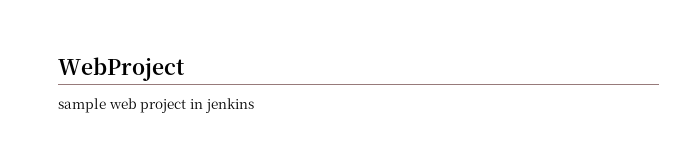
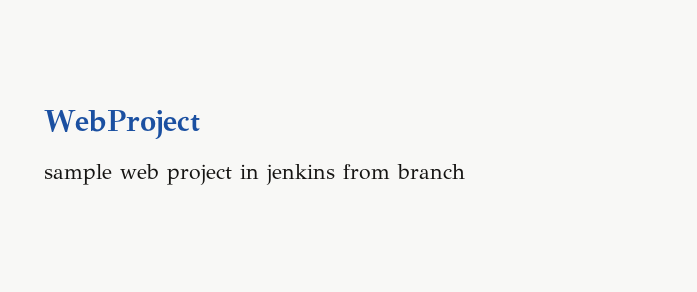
- sample web project in jenkins
+ sample web project in jenkins from branch

